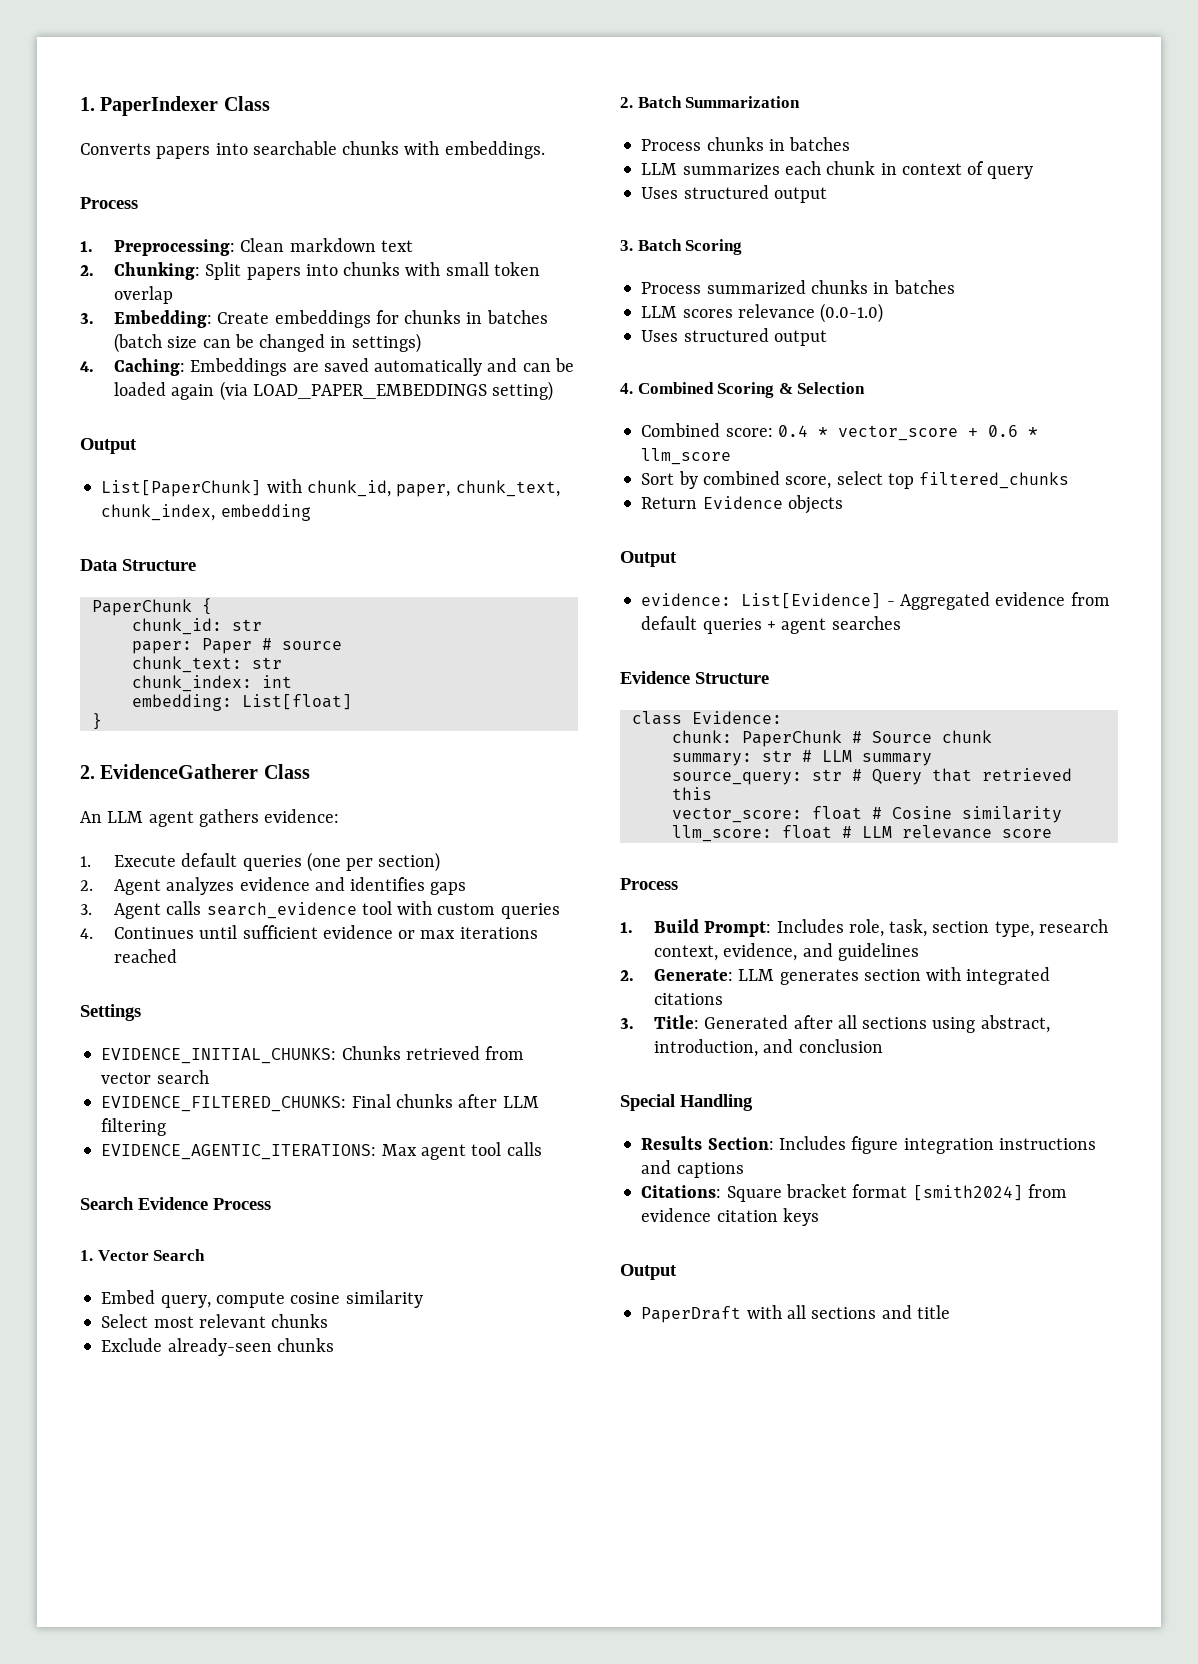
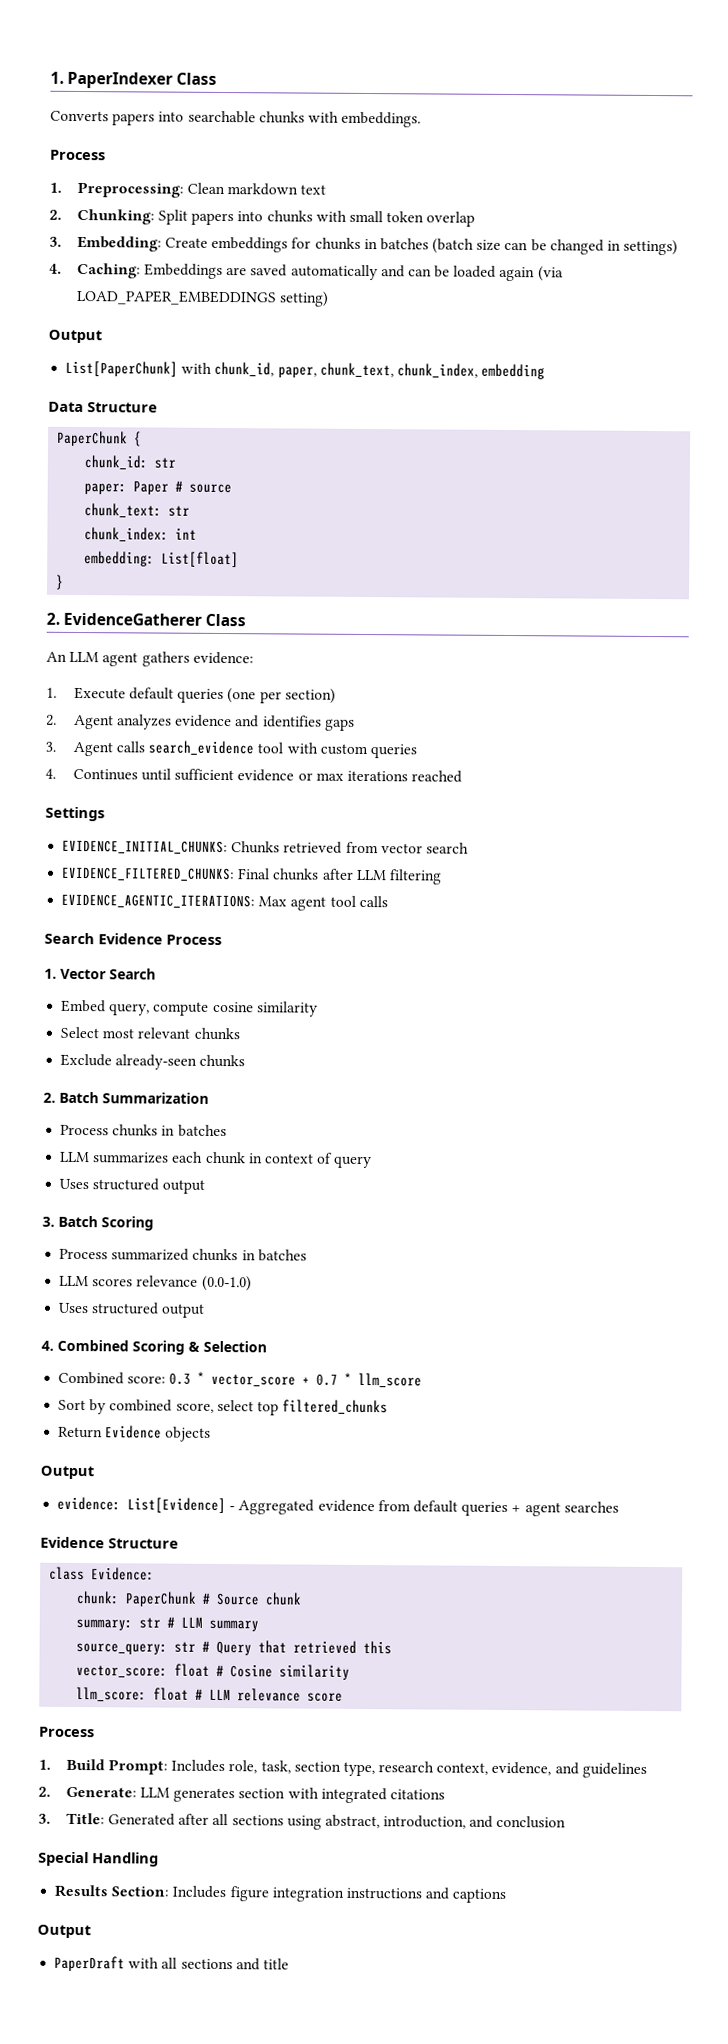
- Combined score: 0.4 * vector_score + 0.6 * llm_score
+ Combined score: 0.3 * vector_score + 0.7 * llm_score
- Citations: Square bracket format [smith2024] from evidence citation keys

